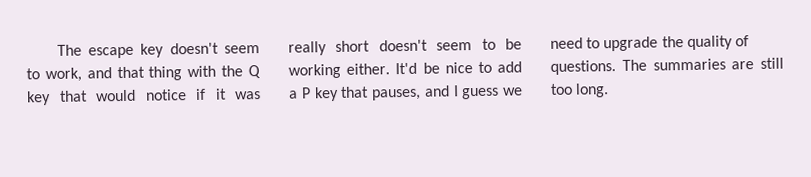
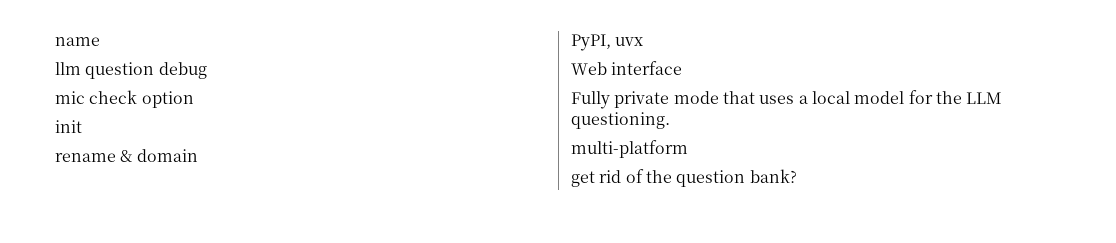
- The escape key doesn't seem to work, and that thing with the Q key that would notice if it was really short doesn't seem to be working either. It'd be nice to add a P key that pauses, and I guess we need to upgrade the quality of questions. The summaries are still too long.
+ name
+ llm question debug
+ mic check option
+ init
+ rename & domain
+ PyPI, uvx
+ Web interface
+ Fully private mode that uses a local model for the LLM questioning.
+ multi-platform
+ get rid of the question bank?

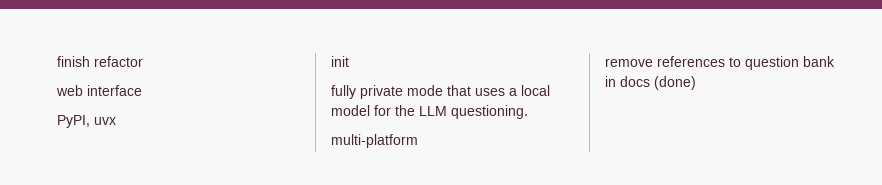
- name
- llm question debug
- mic check option
- init
- rename & domain
+ finish refactor
+ web interface
- Web interface
- Fully private mode that uses a local model for the LLM questioning.
+ init
+ fully private mode that uses a local model for the LLM questioning.
- get rid of the question bank?
+ remove references to question bank in docs (done)

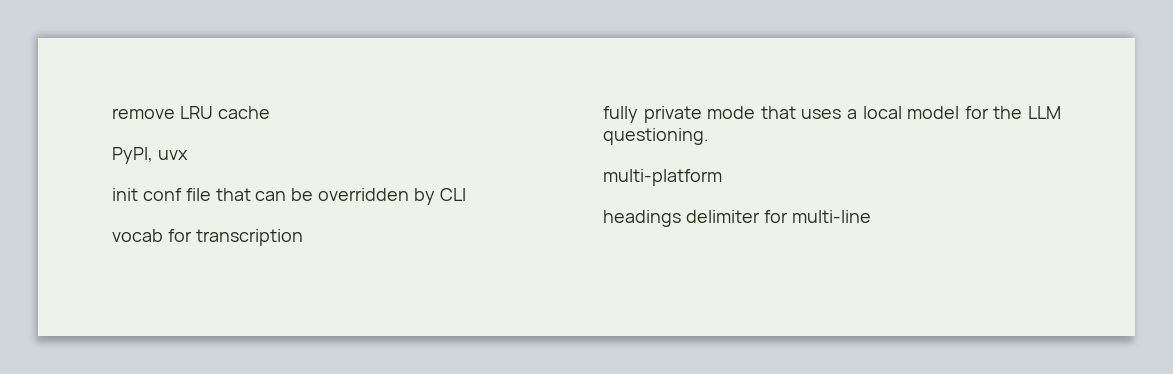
- finish refactor
- web interface
+ remove LRU cache
- init
+ init conf file that can be overridden by CLI
+ vocab for transcription
- remove references to question bank in docs (done)
+ headings delimiter for multi-line

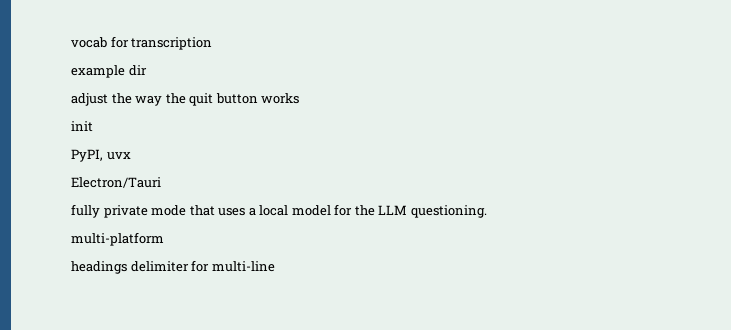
- remove LRU cache
+ vocab for transcription
+ example dir
+ adjust the way the quit button works
+ init
  PyPI, uvx
- init conf file that can be overridden by CLI
- vocab for transcription
+ Electron/Tauri

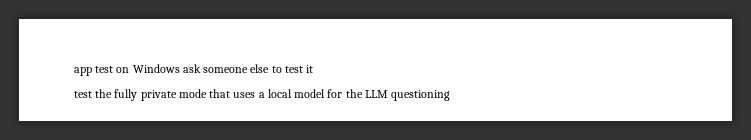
- vocab for transcription
- example dir
- adjust the way the quit button works
- init
- PyPI, uvx
- Electron/Tauri
- fully private mode that uses a local model for the LLM questioning.
- multi-platform
- headings delimiter for multi-line
+ app test on Windows ask someone else to test it
+ test the fully private mode that uses a local model for the LLM questioning

